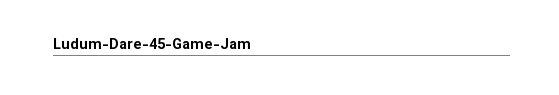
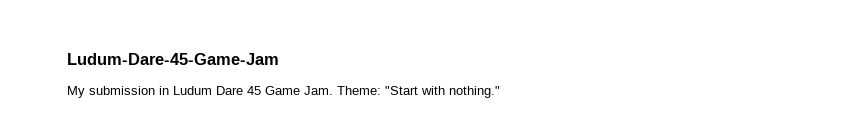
+ My submission in Ludum Dare 45 Game Jam. Theme: "Start with nothing."

